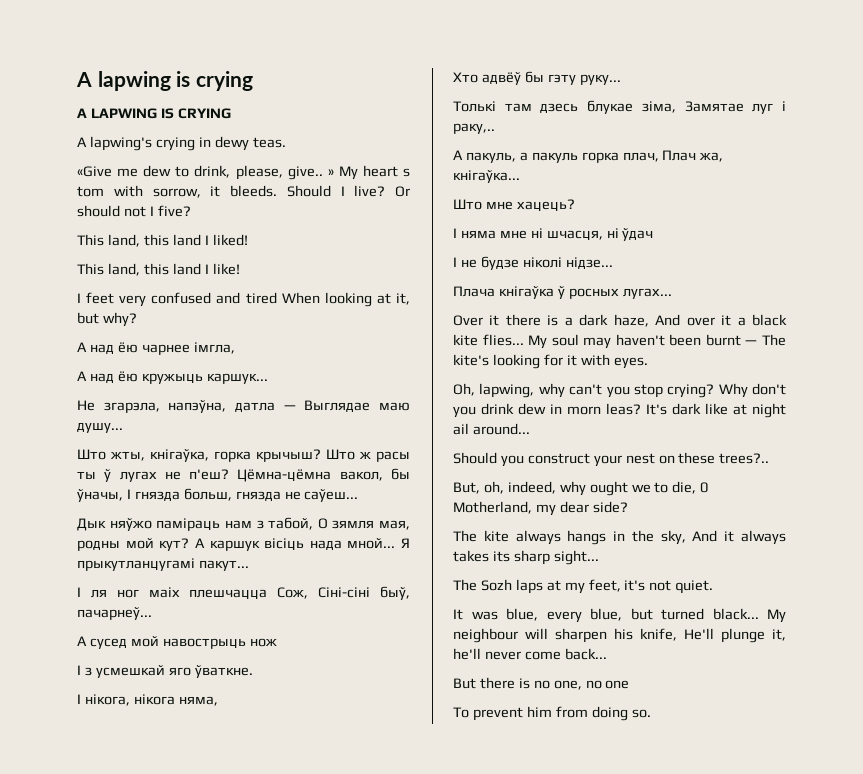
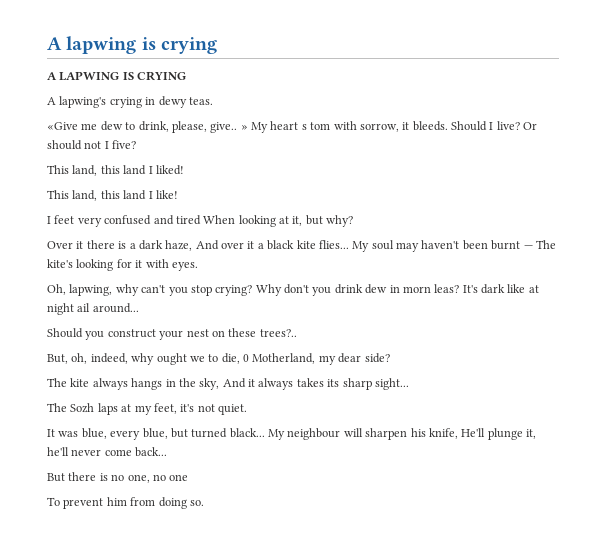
- А над ёю чарнее імгла,
- А над ёю кружыць каршук...
- He згарэла, напэўна, датла — Выглядае маю душу...
- Што жты, кнігаўка, горка крычыш? Што ж расы ты ў лугах не п'еш? Цёмна-цёмна вакол, бы ўначы, I гнязда больш, гнязда не саўеш...
- Дык няўжо паміраць нам з табой, О зямля мая, родны мой кут? А каршук вісіць нада мной... Я прыкутланцугамі пакут...
- I ля ног маіх плешчацца Сож, Сіні-сіні быў, пачарнеў...
- А сусед мой навострыць нож
- I з усмешкай яго ўваткне.
- I нікога, нікога няма,
- Хто адвёў бы гэту руку...
- Толькі там дзесь блукае зіма, Замятае луг і раку,..
- А пакуль, а пакуль горка плач, Плач жа, кнігаўка...
- Што мне хацець?
- I няма мне ні шчасця, ні ўдач
- I не будзе ніколі нідзе...
- Плача кнігаўка ў росных лугах...

